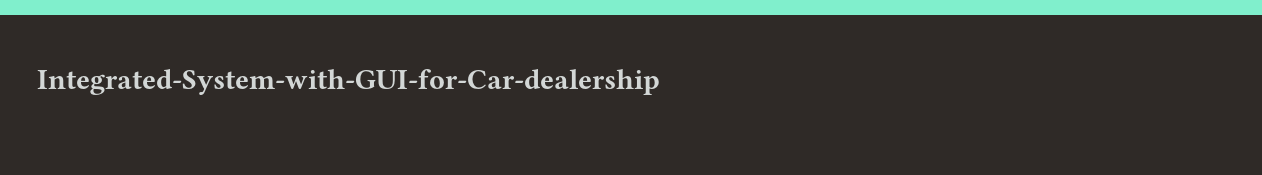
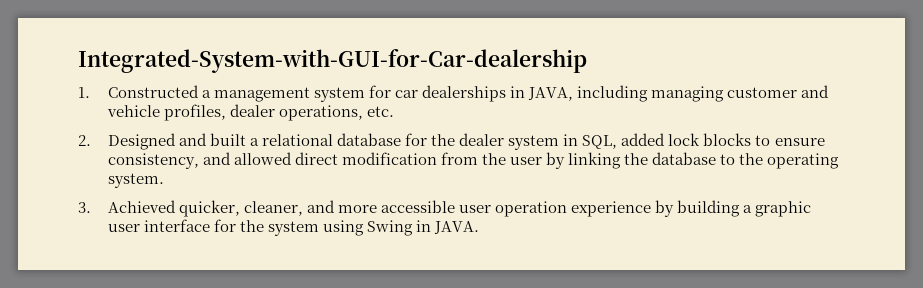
+ 1. Constructed a management system for car dealerships in JAVA, including managing customer and vehicle profiles, dealer operations, etc.
+ 2. Designed and built a relational database for the dealer system in SQL, added lock blocks to ensure consistency, and allowed direct modification from the user by linking the database to the operating system.
+ 3. Achieved quicker, cleaner, and more accessible user operation experience by building a graphic user interface for the system using Swing in JAVA.

